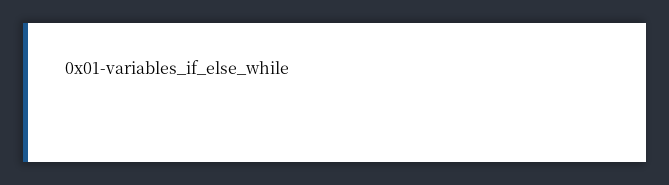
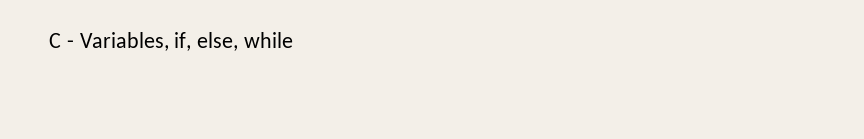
- 0x01-variables_if_else_while
+ C - Variables, if, else, while

